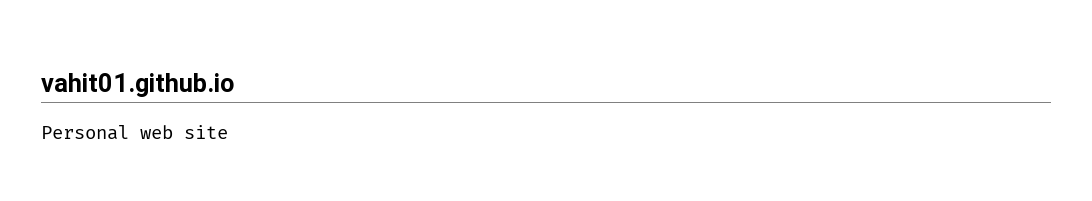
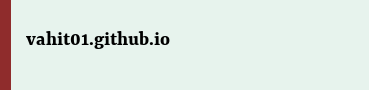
- Personal web site

